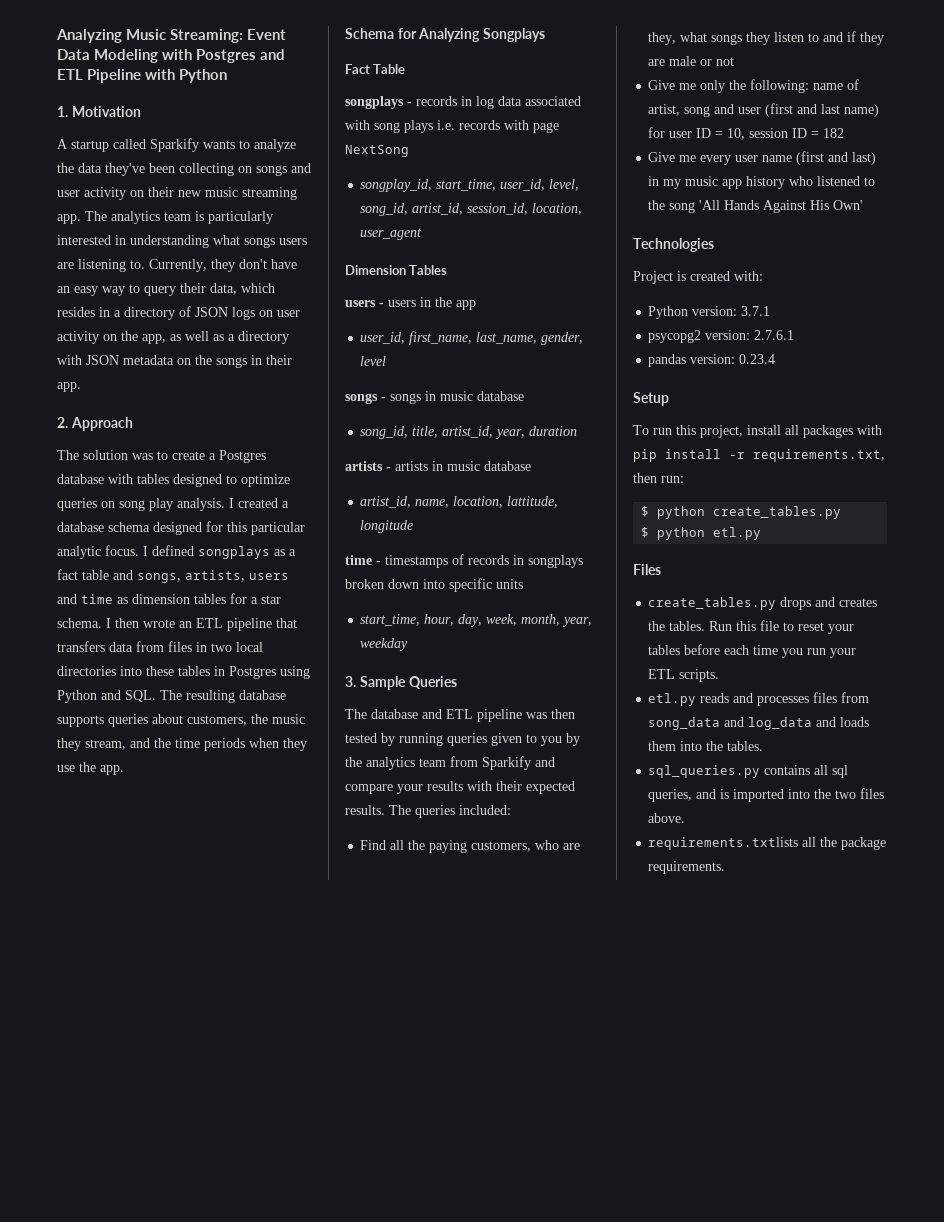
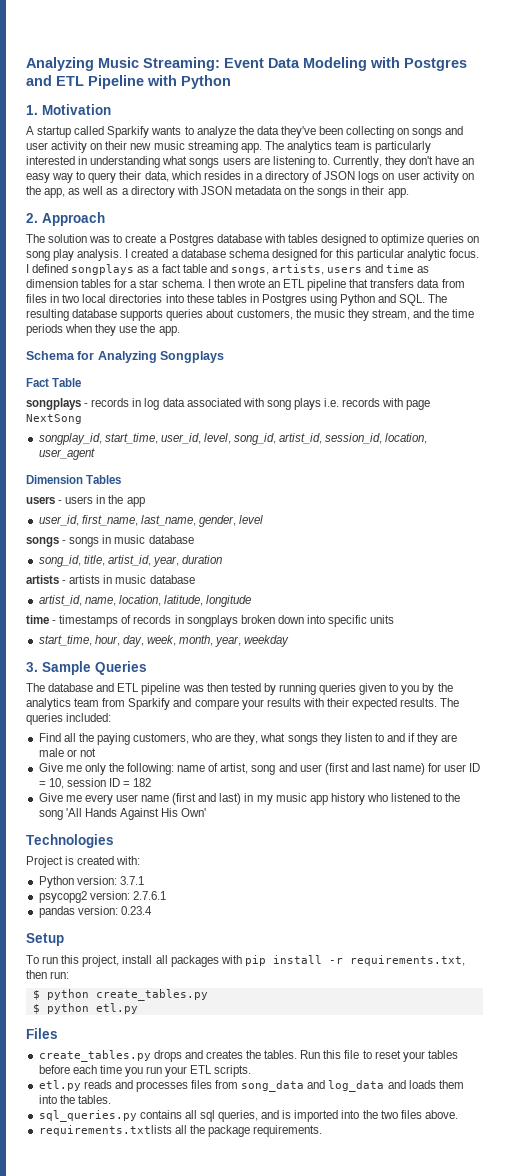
- artist_id, name, location, lattitude, longitude
+ artist_id, name, location, latitude, longitude

